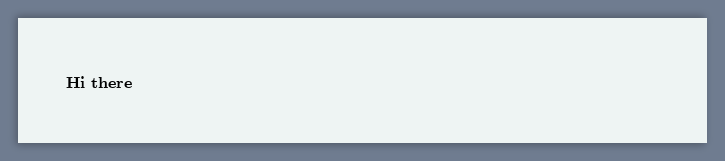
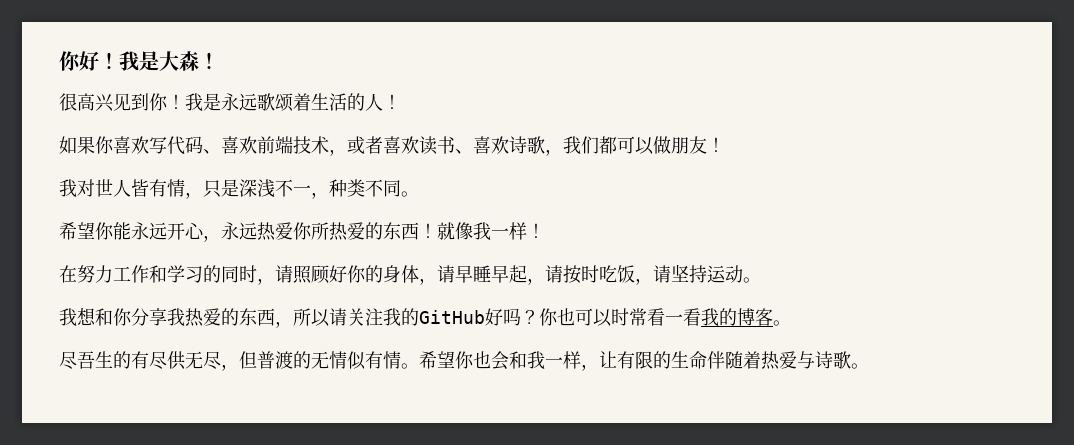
- Hi there
+ 你好！我是大森！
+ 很高兴见到你！我是永远歌颂着生活的人！
+ 如果你喜欢写代码、喜欢前端技术，或者喜欢读书、喜欢诗歌，我们都可以做朋友！
+ 我对世人皆有情，只是深浅不一，种类不同。
+ 希望你能永远开心，永远热爱你所热爱的东西！就像我一样！
+ 在努力工作和学习的同时，请照顾好你的身体，请早睡早起，请按时吃饭，请坚持运动。
+ 我想和你分享我热爱的东西，所以请关注我的GitHub好吗？你也可以时常看一看我的博客。
+ 尽吾生的有尽供无尽，但普渡的无情似有情。希望你也会和我一样，让有限的生命伴随着热爱与诗歌。

